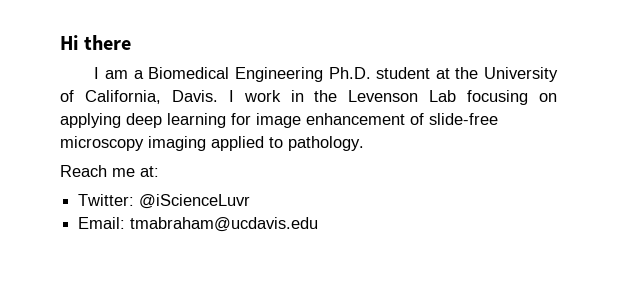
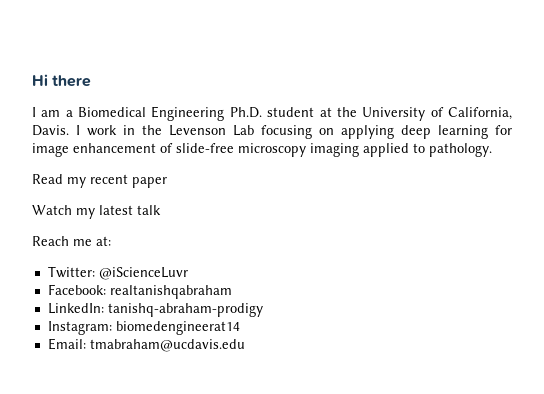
+ Read my recent paper
+ Watch my latest talk
+ Facebook: realtanishqabraham
+ LinkedIn: tanishq-abraham-prodigy
+ Instagram: biomedengineerat14

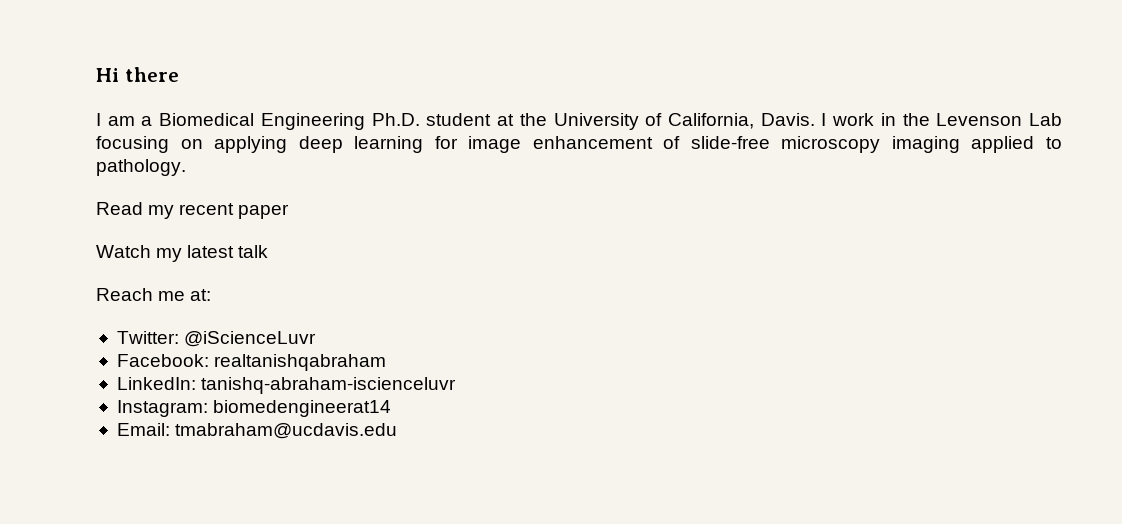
- LinkedIn: tanishq-abraham-prodigy
+ LinkedIn: tanishq-abraham-iscienceluvr

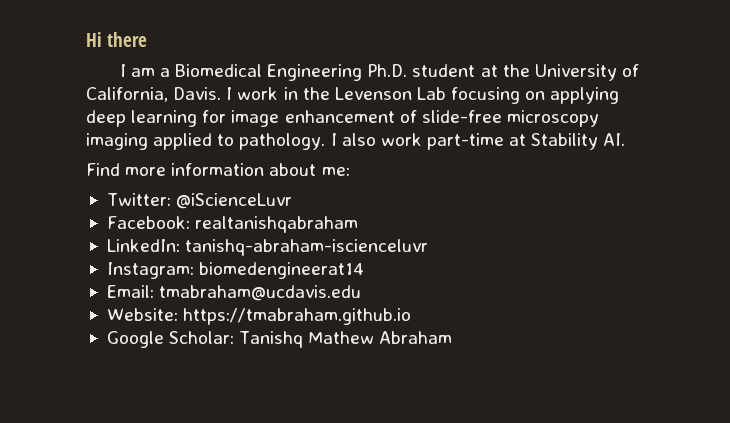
- I work in the Levenson Lab focusing on applying deep learning for image enhancement of slide-free microscopy imaging applied to pathology.
- Read my recent paper
- Watch my latest talk
- Reach me at:
+ I work in the Levenson Lab focusing on applying deep learning for image enhancement of slide-free microscopy imaging applied to pathology. I also work part-time at Stability AI.
+ Find more information about me:
+ Website: https://tmabraham.github.io
+ Google Scholar: Tanishq Mathew Abraham

